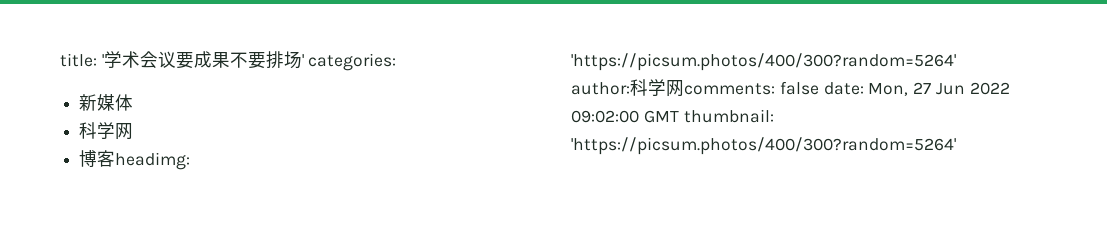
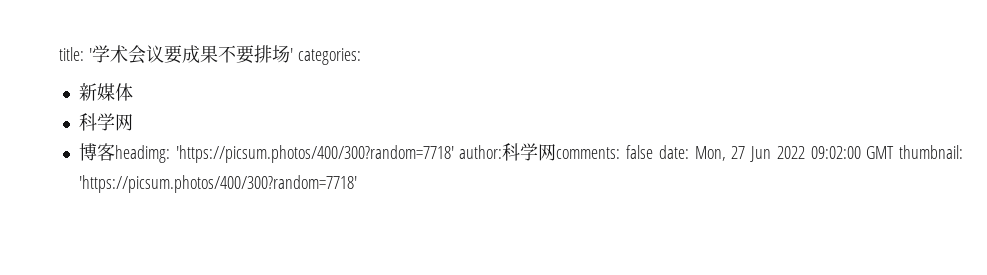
- 博客headimg: 'https://picsum.photos/400/300?random=5264' author:科学网comments: false date: Mon, 27 Jun 2022 09:02:00 GMT thumbnail: 'https://picsum.photos/400/300?random=5264'
+ 博客headimg: 'https://picsum.photos/400/300?random=7718' author:科学网comments: false date: Mon, 27 Jun 2022 09:02:00 GMT thumbnail: 'https://picsum.photos/400/300?random=7718'

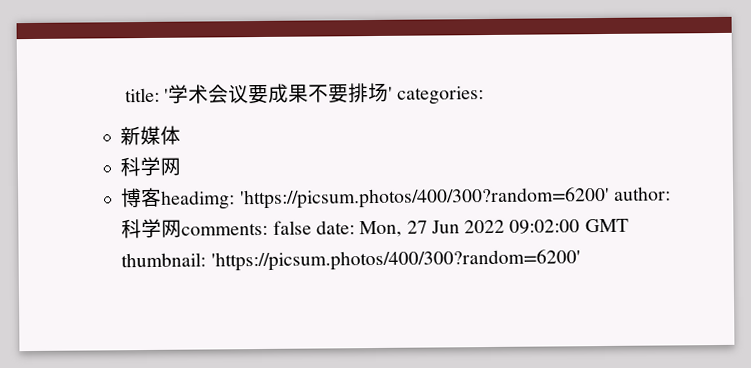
- 博客headimg: 'https://picsum.photos/400/300?random=7718' author:科学网comments: false date: Mon, 27 Jun 2022 09:02:00 GMT thumbnail: 'https://picsum.photos/400/300?random=7718'
+ 博客headimg: 'https://picsum.photos/400/300?random=6200' author:科学网comments: false date: Mon, 27 Jun 2022 09:02:00 GMT thumbnail: 'https://picsum.photos/400/300?random=6200'

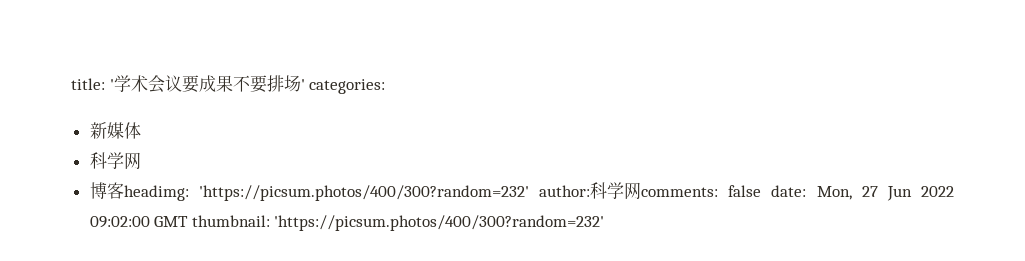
- 博客headimg: 'https://picsum.photos/400/300?random=6200' author:科学网comments: false date: Mon, 27 Jun 2022 09:02:00 GMT thumbnail: 'https://picsum.photos/400/300?random=6200'
+ 博客headimg: 'https://picsum.photos/400/300?random=232' author:科学网comments: false date: Mon, 27 Jun 2022 09:02:00 GMT thumbnail: 'https://picsum.photos/400/300?random=232'

